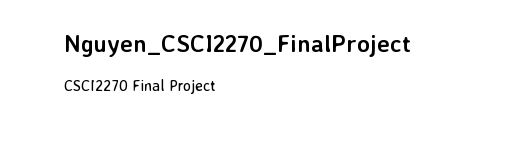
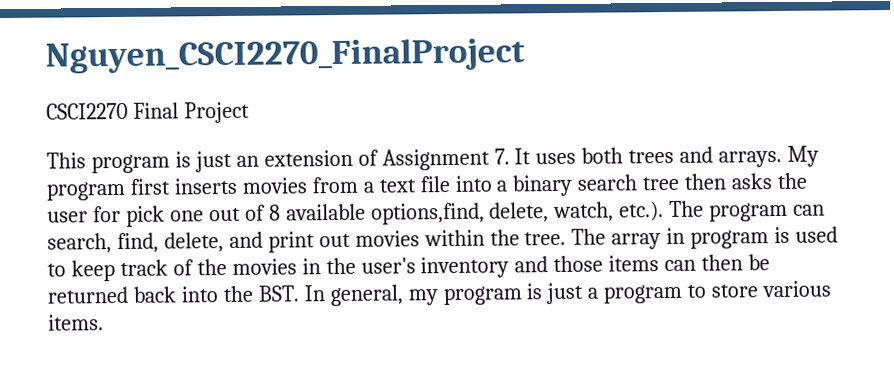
+ This program is just an extension of Assignment 7. It uses both trees and arrays. My program first inserts movies from a text file into a binary search tree then asks the user for pick one out of 8 available options,find, delete, watch, etc.). The program can search, find, delete, and print out movies within the tree. The array in program is used to keep track of the movies in the user's inventory and those items can then be returned back into the BST. In general, my program is just a program to store various items.

